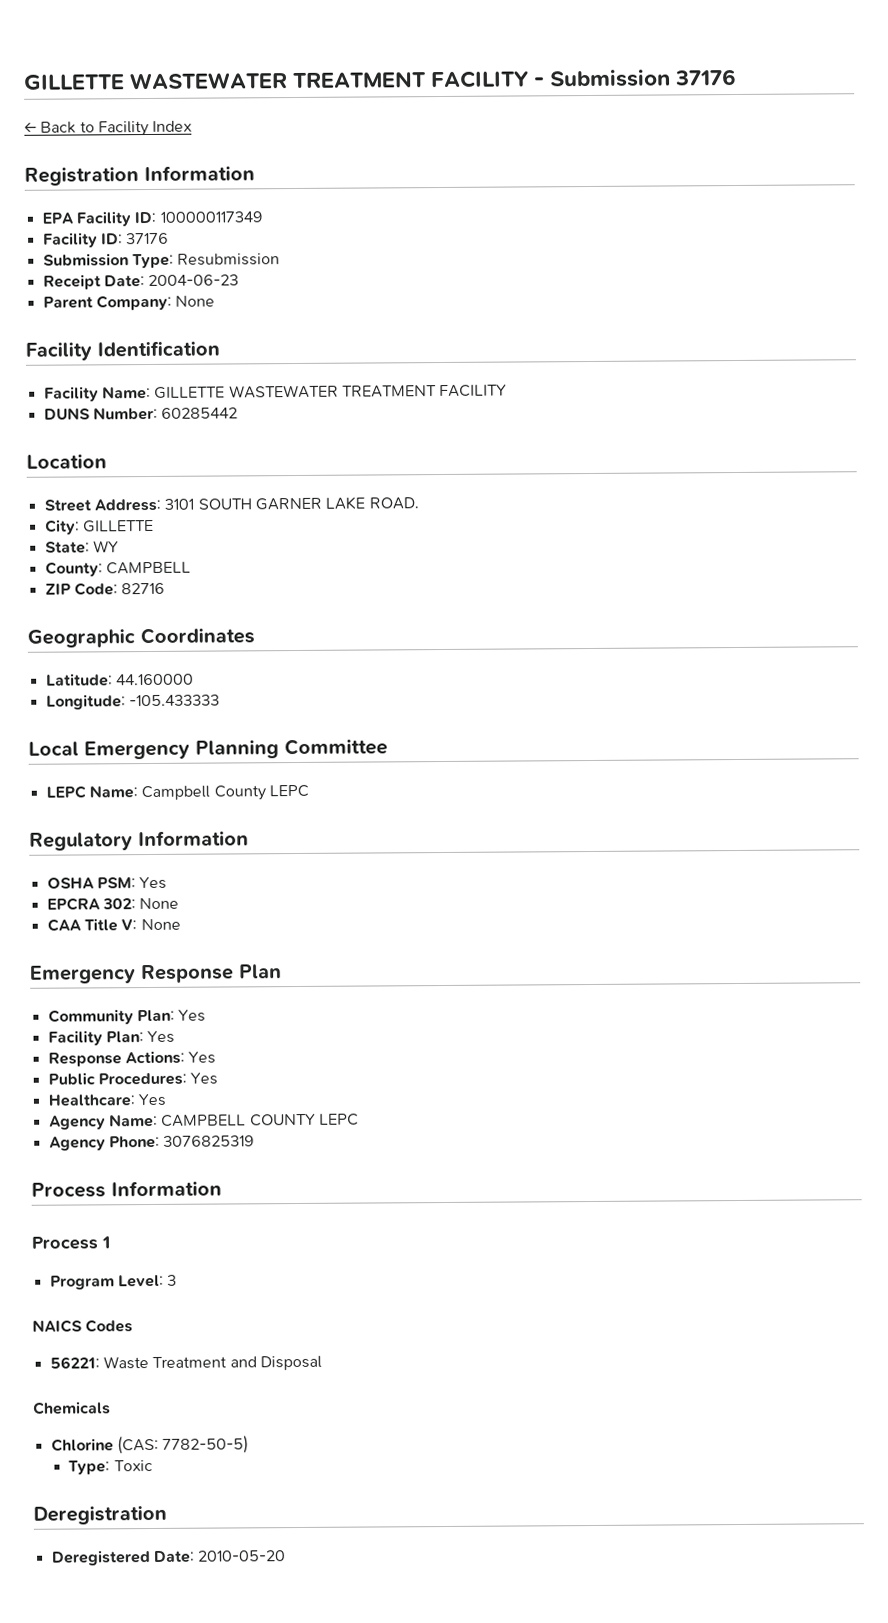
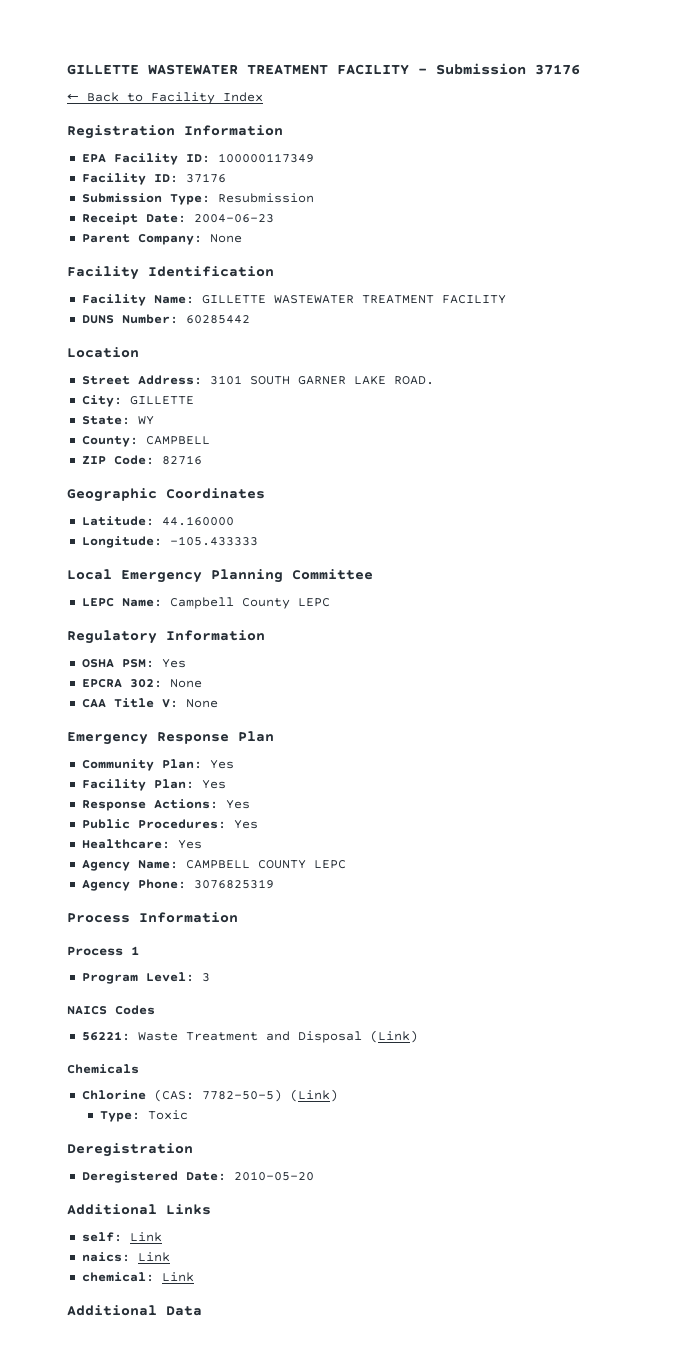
- 56221: Waste Treatment and Disposal
+ 56221: Waste Treatment and Disposal (Link)
- Chlorine (CAS: 7782-50-5)
+ Chlorine (CAS: 7782-50-5) (Link)
+ Additional Links
+ self: Link
+ naics: Link
+ chemical: Link
+ Additional Data

